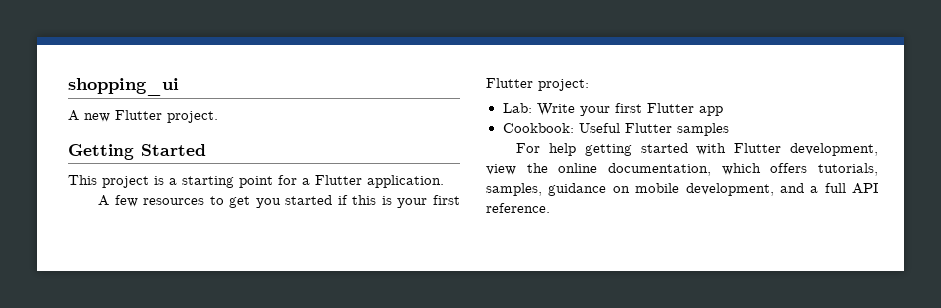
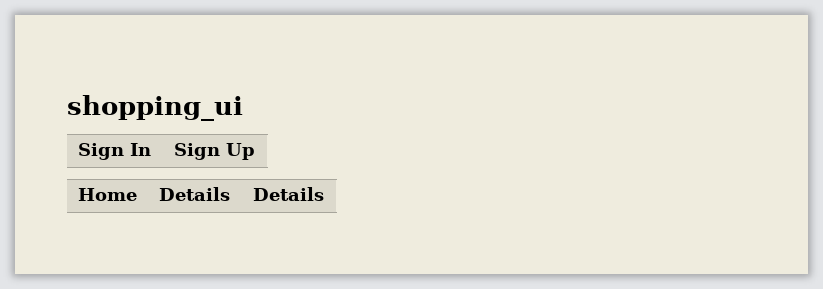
- A new Flutter project.
- Getting Started
- This project is a starting point for a Flutter application.
- A few resources to get you started if this is your first Flutter project:
- Lab: Write your first Flutter app
- Cookbook: Useful Flutter samples
- For help getting started with Flutter development, view the online documentation, which offers tutorials, samples, guidance on mobile development, and a full API reference.
+ Sign In | Sign Up
+ Home | Details | Details

